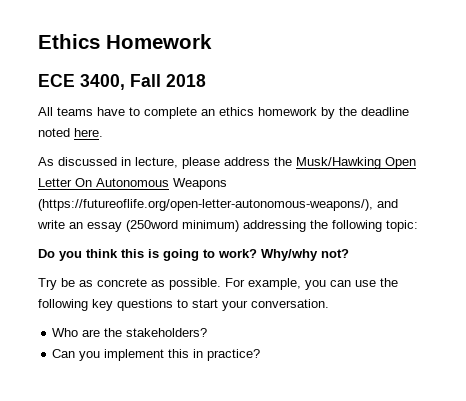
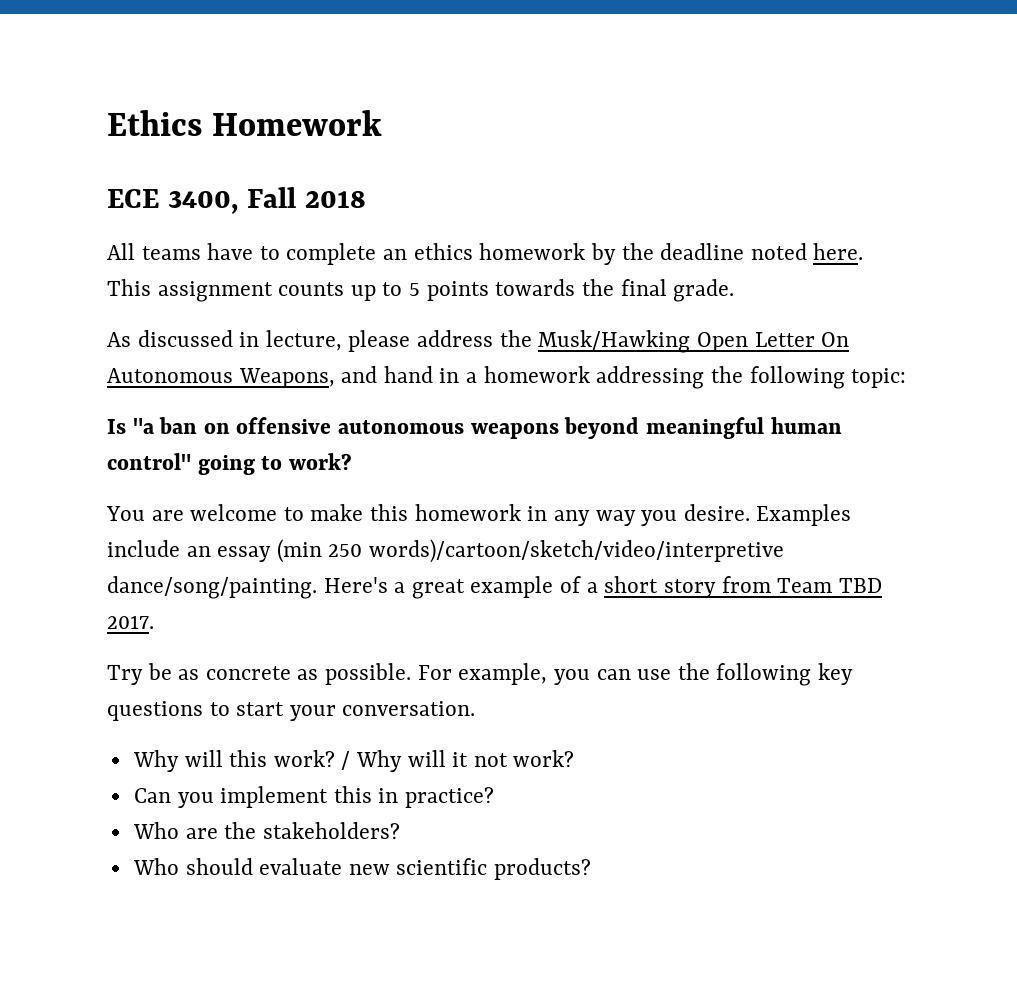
+ This assignment counts up to 5 points towards the final grade.
- As discussed in lecture, please address the Musk/Hawking Open Letter On Autonomous Weapons (https://futureoflife.org/open-letter-autonomous-weapons/), and write an essay (250word minimum) addressing the following topic:
- Do you think this is going to work? Why/why not?
+ As discussed in lecture, please address the Musk/Hawking Open Letter On Autonomous Weapons, and hand in a homework addressing the following topic:
+ Is "a ban on offensive autonomous weapons beyond meaningful human control" going to work?
+ You are welcome to make this homework in any way you desire. Examples include an essay (min 250 words)/cartoon/sketch/video/interpretive dance/song/painting. Here's a great example of a short story from Team TBD 2017.
- Who are the stakeholders?
+ Why will this work? / Why will it not work?
+ Who are the stakeholders?
+ Who should evaluate new scientific products?

